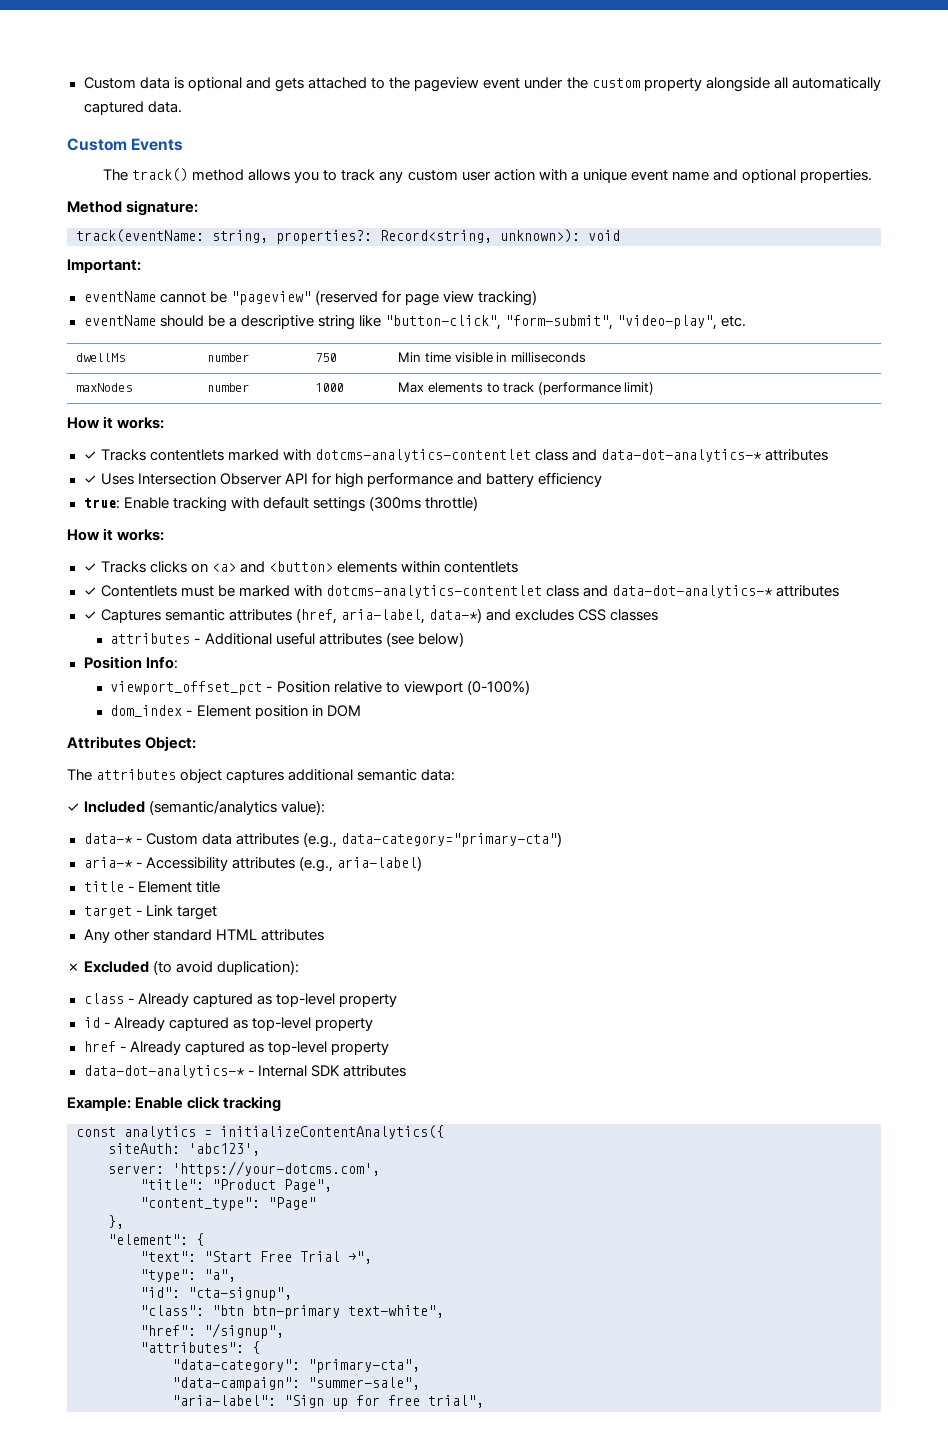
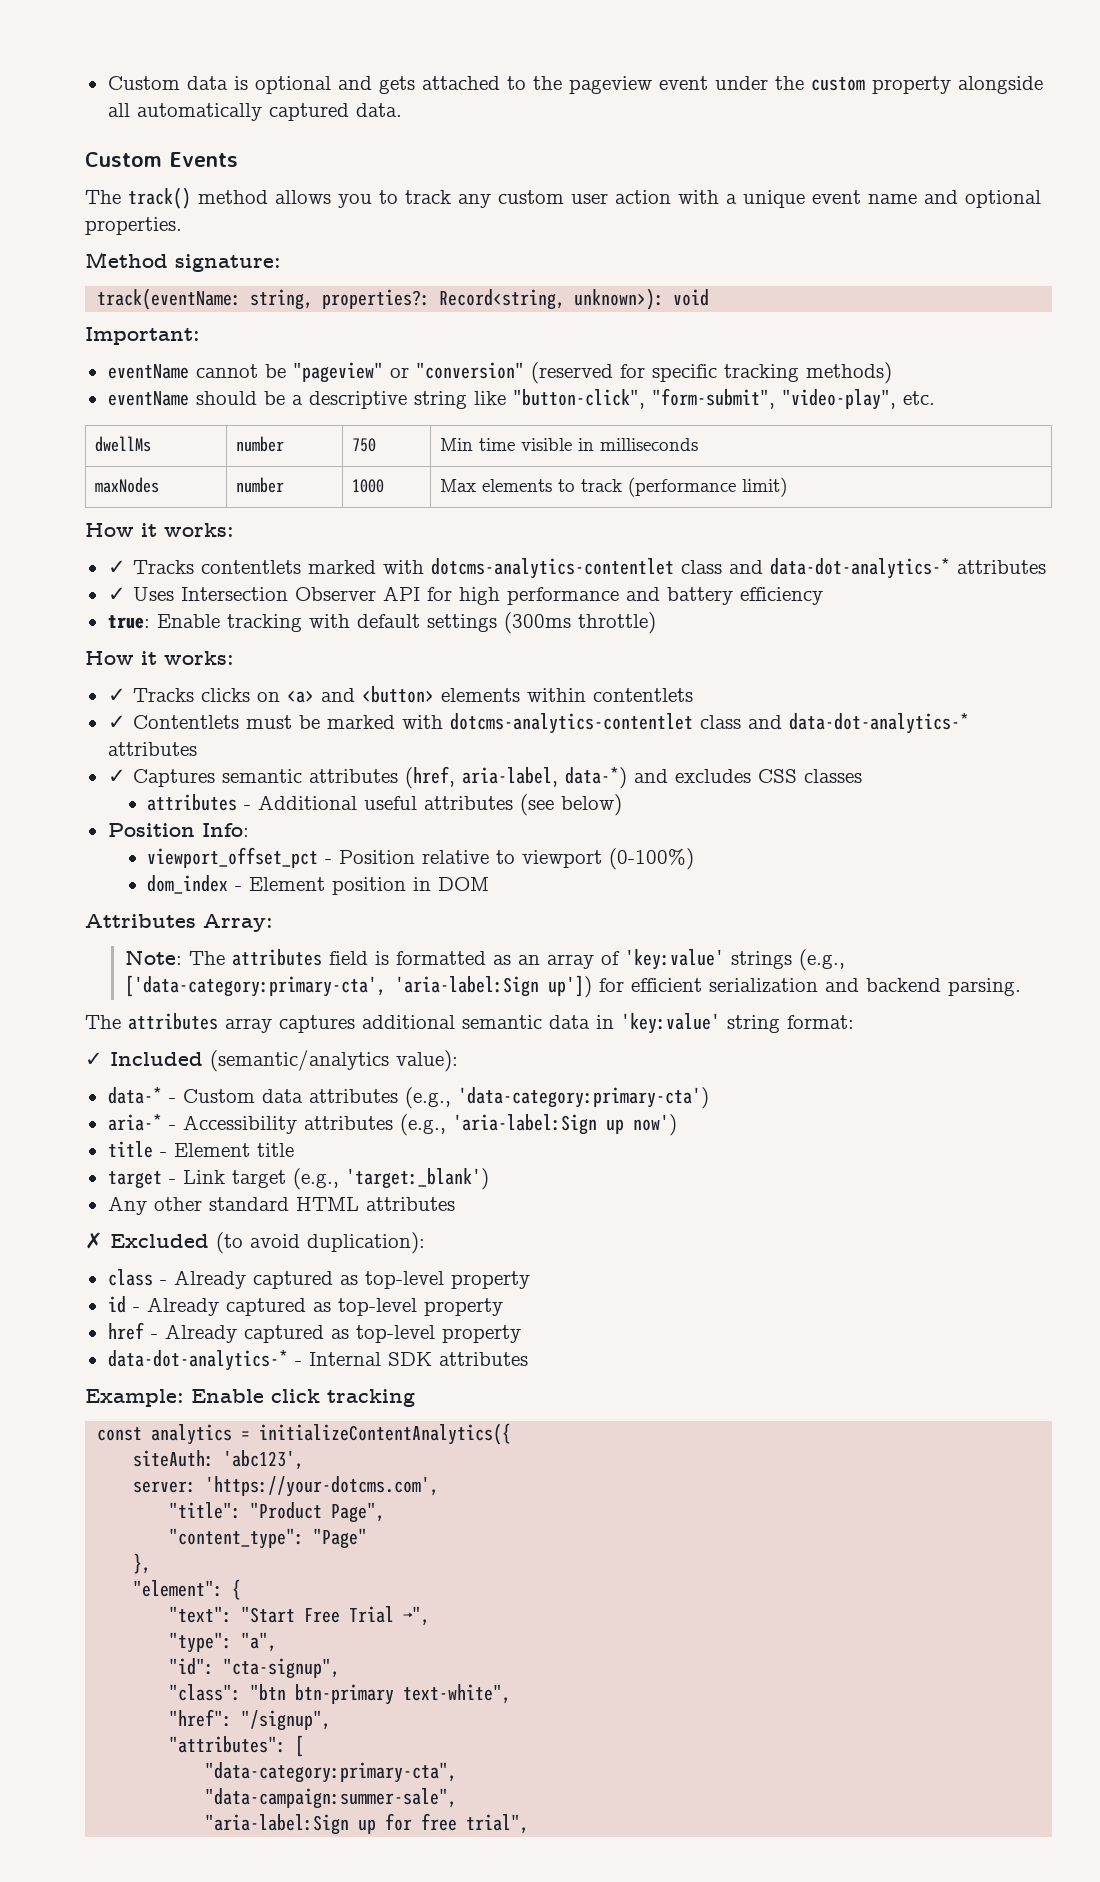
- eventName cannot be "pageview" (reserved for page view tracking)
+ eventName cannot be "pageview" or "conversion" (reserved for specific tracking methods)
- Attributes Object:
- The attributes object captures additional semantic data:
+ Attributes Array:
+ Note: The attributes field is formatted as an array of 'key:value' strings (e.g., ['data-category:primary-cta', 'aria-label:Sign up']) for efficient serialization and backend parsing.
+ The attributes array captures additional semantic data in 'key:value' string format:
- data-* - Custom data attributes (e.g., data-category="primary-cta")
+ data-* - Custom data attributes (e.g., 'data-category:primary-cta')
- aria-* - Accessibility attributes (e.g., aria-label)
+ aria-* - Accessibility attributes (e.g., 'aria-label:Sign up now')
- target - Link target
+ target - Link target (e.g., 'target:_blank')
- "attributes": {
- "data-category": "primary-cta",
- "data-campaign": "summer-sale",
- "aria-label": "Sign up for free trial",
+ "attributes": [
+ "data-category:primary-cta",
+ "data-campaign:summer-sale",
+ "aria-label:Sign up for free trial",

